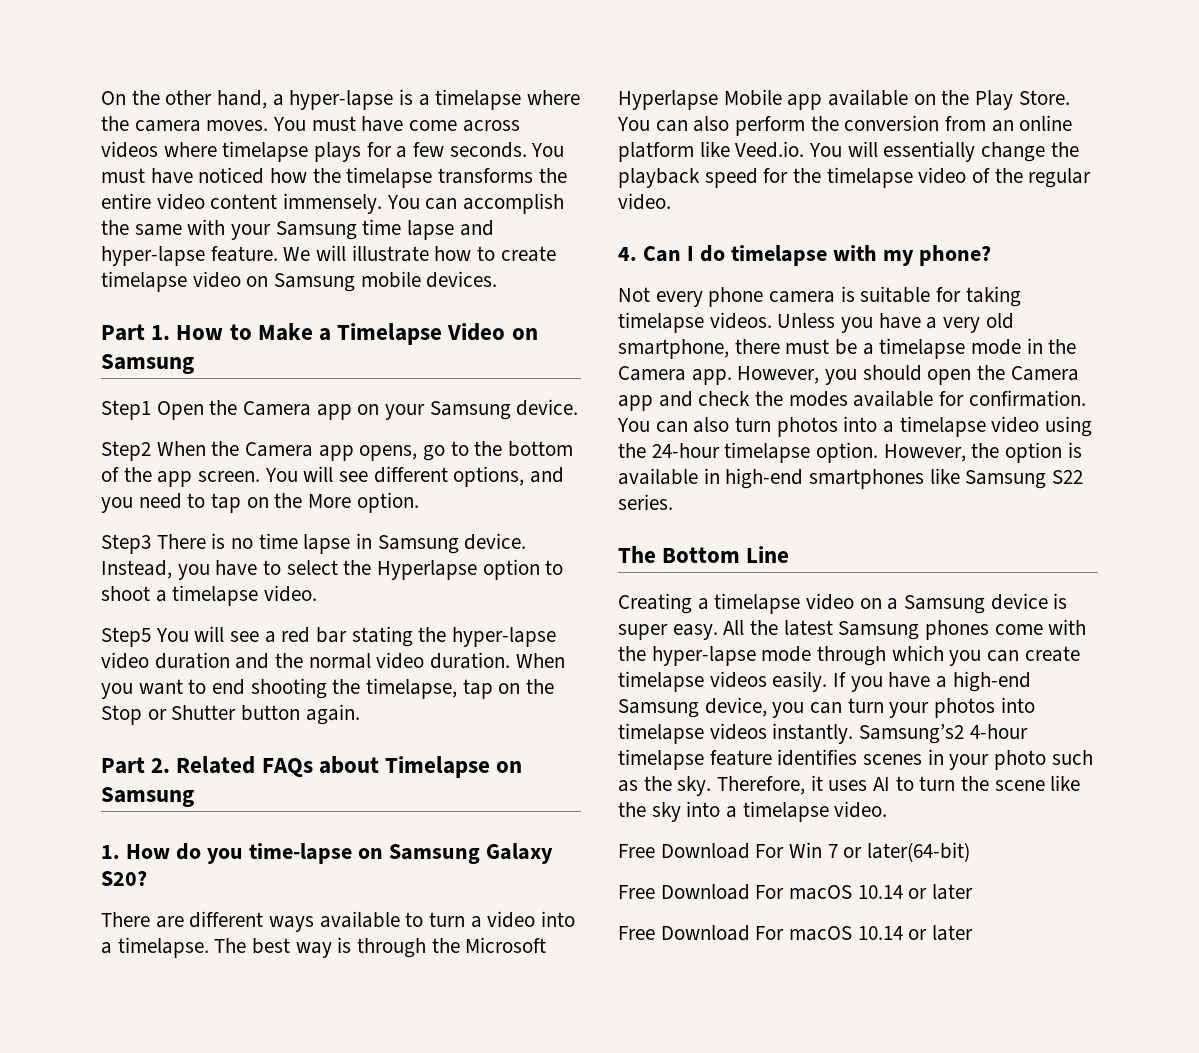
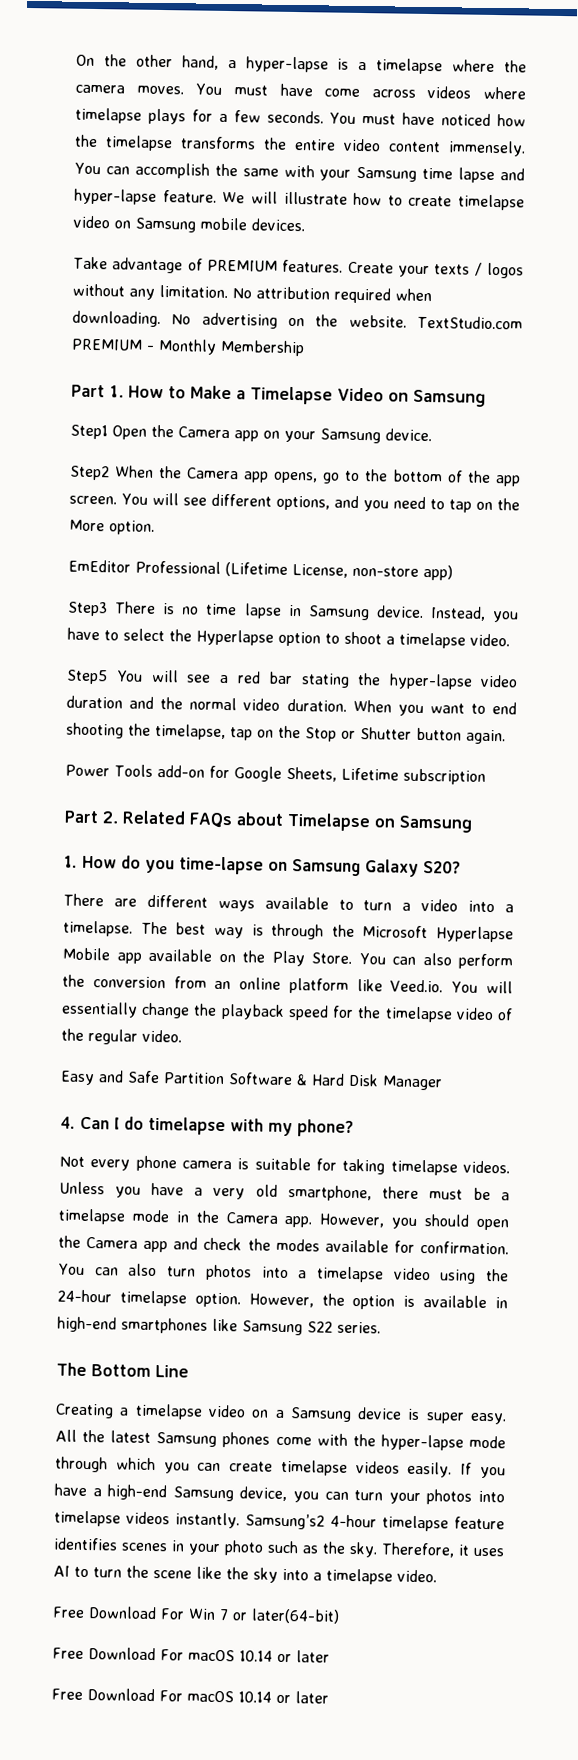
+ Take advantage of PREMIUM features. Create your texts / logos without any limitation. No attribution required when downloading. No advertising on the website. TextStudio.com PREMIUM - Monthly Membership
+ EmEditor Professional (Lifetime License, non-store app)
+ Power Tools add-on for Google Sheets, Lifetime subscription
+ Easy and Safe Partition Software & Hard Disk Manager

